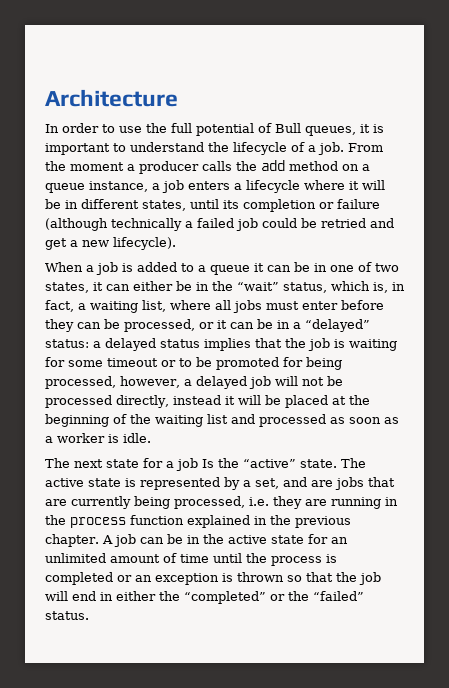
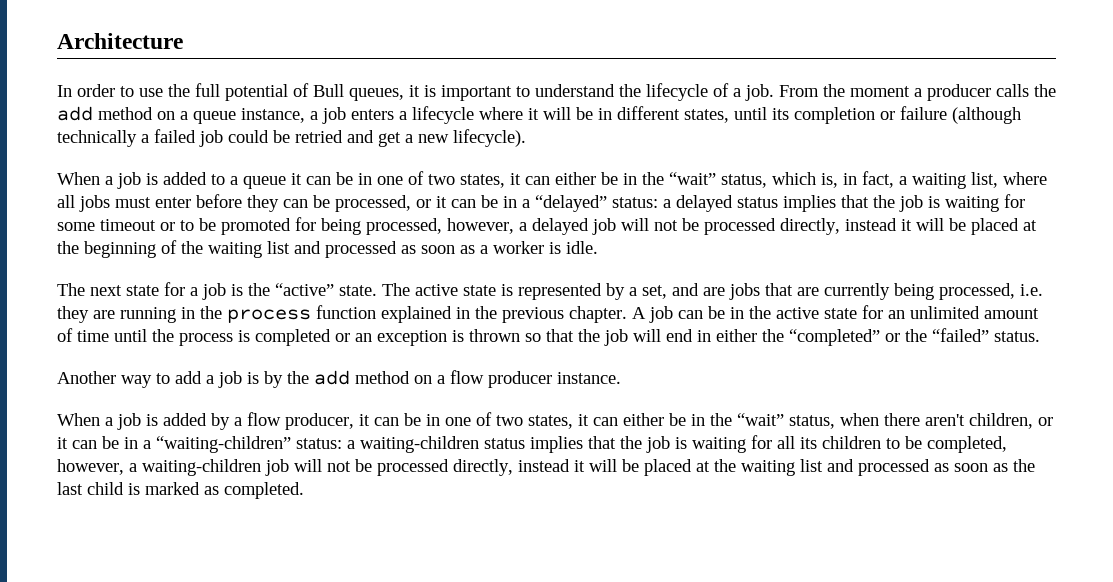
- The next state for a job Is the “active” state.
+ The next state for a job is the “active” state.
+ Another way to add a job is by the add method on a flow producer instance.
+ When a job is added by a flow producer, it can be in one of two states, it can either be in the “wait” status, when there aren't children, or it can be in a “waiting-children” status: a waiting-children status implies that the job is waiting for all its children to be completed, however, a waiting-children job will not be processed directly, instead it will be placed at the waiting list and processed as soon as the last child is marked as completed.

